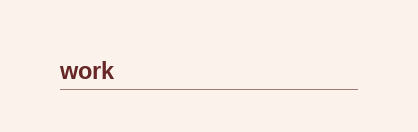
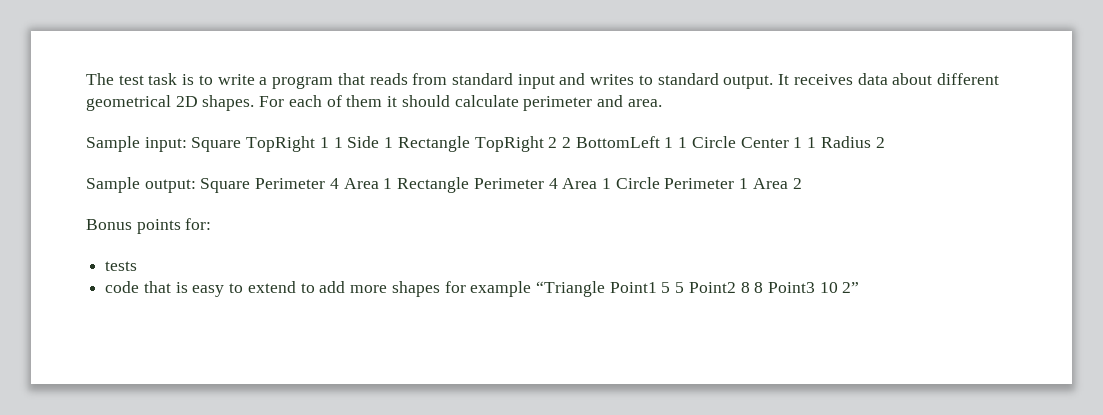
- work
+ The test task is to write a program that reads from standard input and writes to standard output. It receives data about different geometrical 2D shapes. For each of them it should calculate perimeter and area.
+ Sample input: Square TopRight 1 1 Side 1 Rectangle TopRight 2 2 BottomLeft 1 1 Circle Center 1 1 Radius 2
+ Sample output: Square Perimeter 4 Area 1 Rectangle Perimeter 4 Area 1 Circle Perimeter 1 Area 2
+ Bonus points for:
+ tests
+ code that is easy to extend to add more shapes for example “Triangle Point1 5 5 Point2 8 8 Point3 10 2”

